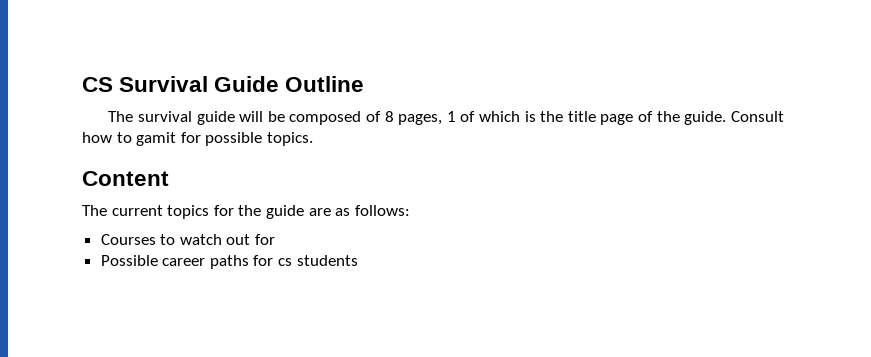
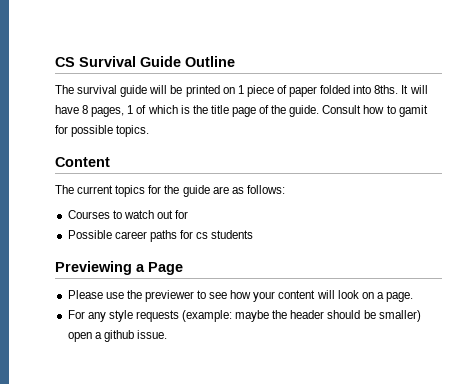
- The survival guide will be composed of 8 pages, 1 of which is the title page of the guide.
+ The survival guide will be printed on 1 piece of paper folded into 8ths. It will have 8 pages, 1 of which is the title page of the guide.
+ Previewing a Page
+ Please use the previewer to see how your content will look on a page.
+ For any style requests (example: maybe the header should be smaller) open a github issue.

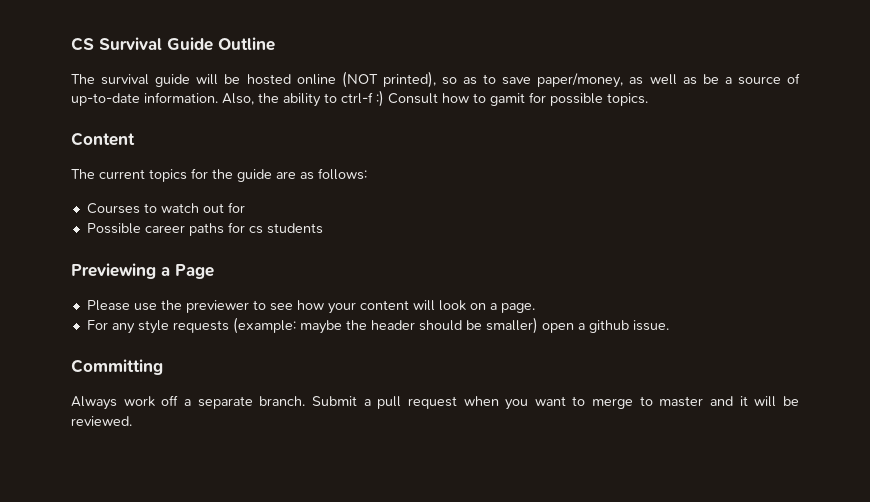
- The survival guide will be printed on 1 piece of paper folded into 8ths. It will have 8 pages, 1 of which is the title page of the guide. Consult how to gamit for possible topics.
+ The survival guide will be hosted online (NOT printed), so as to save paper/money, as well as be a source of up-to-date information. Also, the ability to ctrl-f :) Consult how to gamit for possible topics.
+ Committing
+ Always work off a separate branch. Submit a pull request when you want to merge to master and it will be reviewed.

